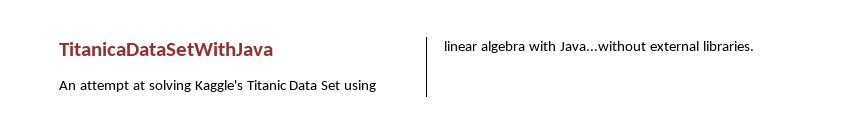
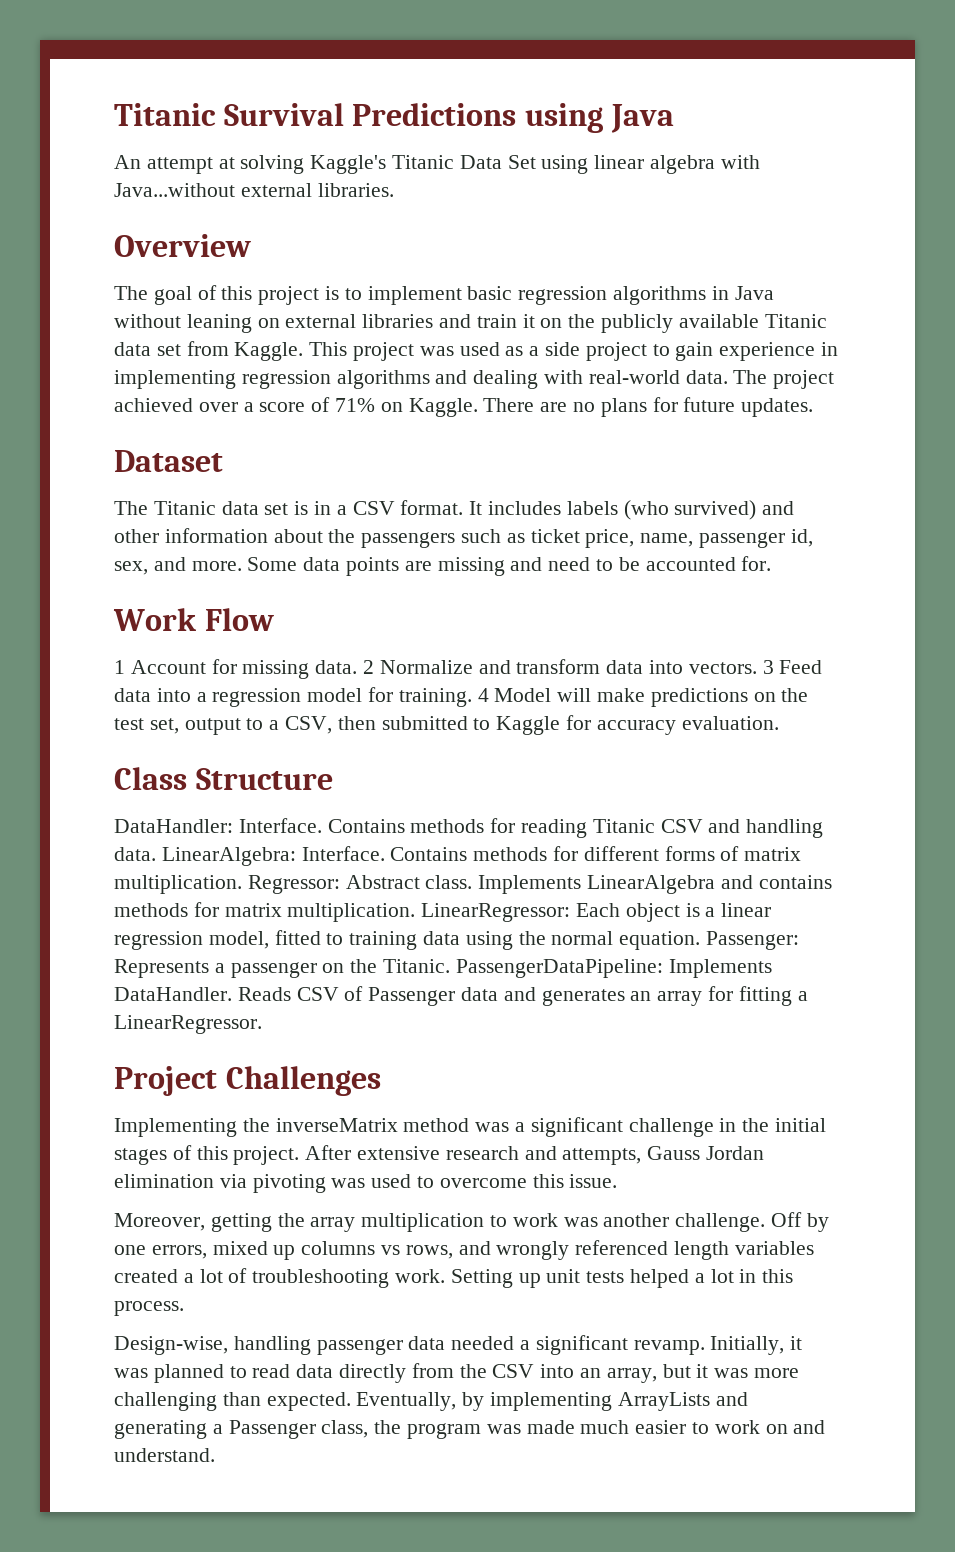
- TitanicaDataSetWithJava
+ Titanic Survival Predictions using Java
+ Overview
+ The goal of this project is to implement basic regression algorithms in Java without leaning on external libraries and train it on the publicly available Titanic data set from Kaggle. This project was used as a side project to gain experience in implementing regression algorithms and dealing with real-world data. The project achieved over a score of 71% on Kaggle. There are no plans for future updates.
+ Dataset
+ The Titanic data set is in a CSV format. It includes labels (who survived) and other information about the passengers such as ticket price, name, passenger id, sex, and more. Some data points are missing and need to be accounted for.
+ Work Flow
+ 1 Account for missing data. 2 Normalize and transform data into vectors. 3 Feed data into a regression model for training. 4 Model will make predictions on the test set, output to a CSV, then submitted to Kaggle for accuracy evaluation.
+ Class Structure
+ DataHandler: Interface. Contains methods for reading Titanic CSV and handling data. LinearAlgebra: Interface. Contains methods for different forms of matrix multiplication. Regressor: Abstract class. Implements LinearAlgebra and contains methods for matrix multiplication. LinearRegressor: Each object is a linear regression model, fitted to training data using the normal equation. Passenger: Represents a passenger on the Titanic. PassengerDataPipeline: Implements DataHandler. Reads CSV of Passenger data and generates an array for fitting a LinearRegressor.
+ Project Challenges
+ Implementing the inverseMatrix method was a significant challenge in the initial stages of this project. After extensive research and attempts, Gauss Jordan elimination via pivoting was used to overcome this issue.
+ Moreover, getting the array multiplication to work was another challenge. Off by one errors, mixed up columns vs rows, and wrongly referenced length variables created a lot of troubleshooting work. Setting up unit tests helped a lot in this process.
+ Design-wise, handling passenger data needed a significant revamp. Initially, it was planned to read data directly from the CSV into an array, but it was more challenging than expected. Eventually, by implementing ArrayLists and generating a Passenger class, the program was made much easier to work on and understand.

